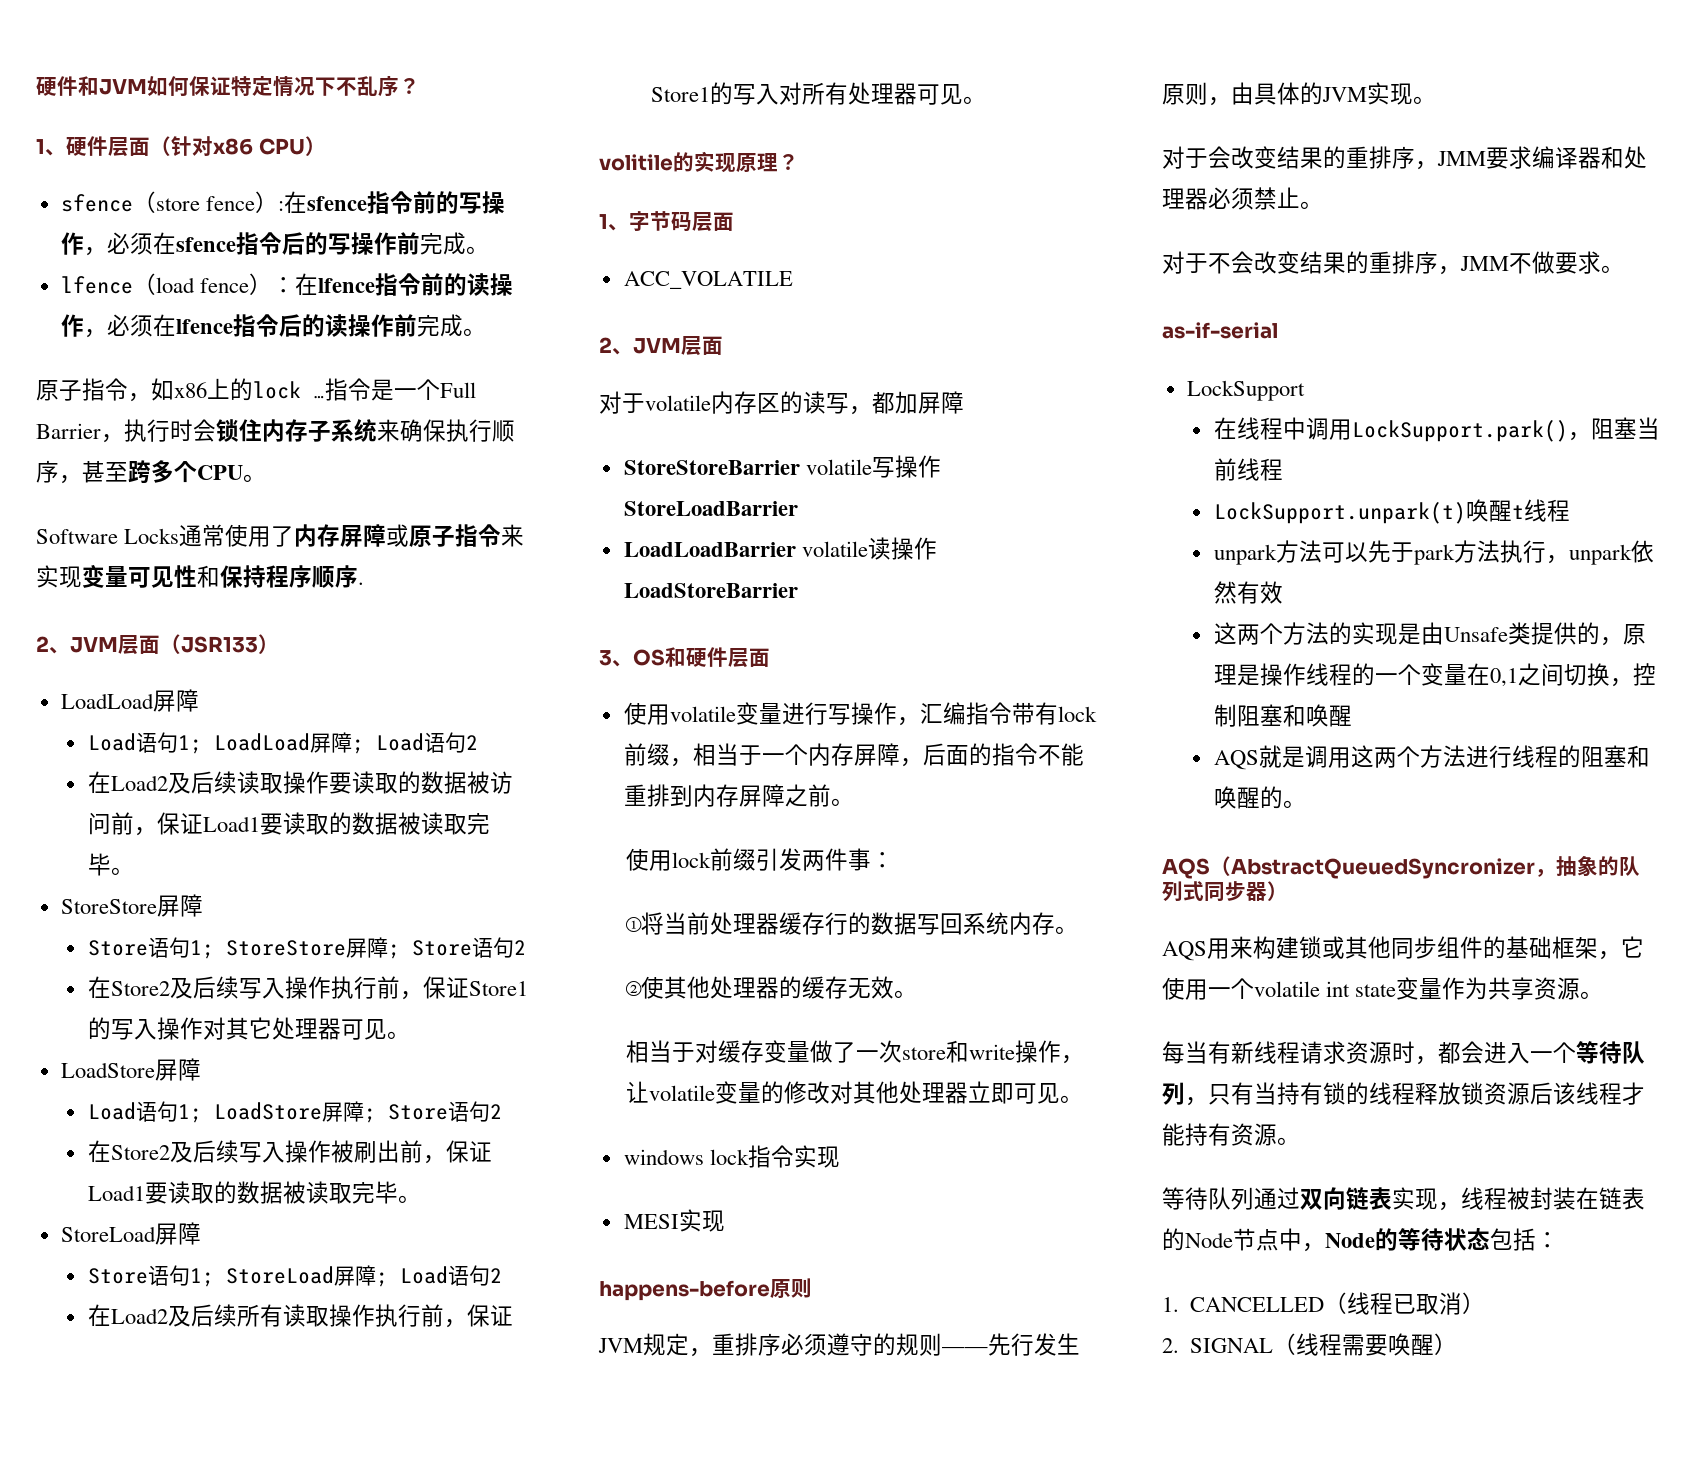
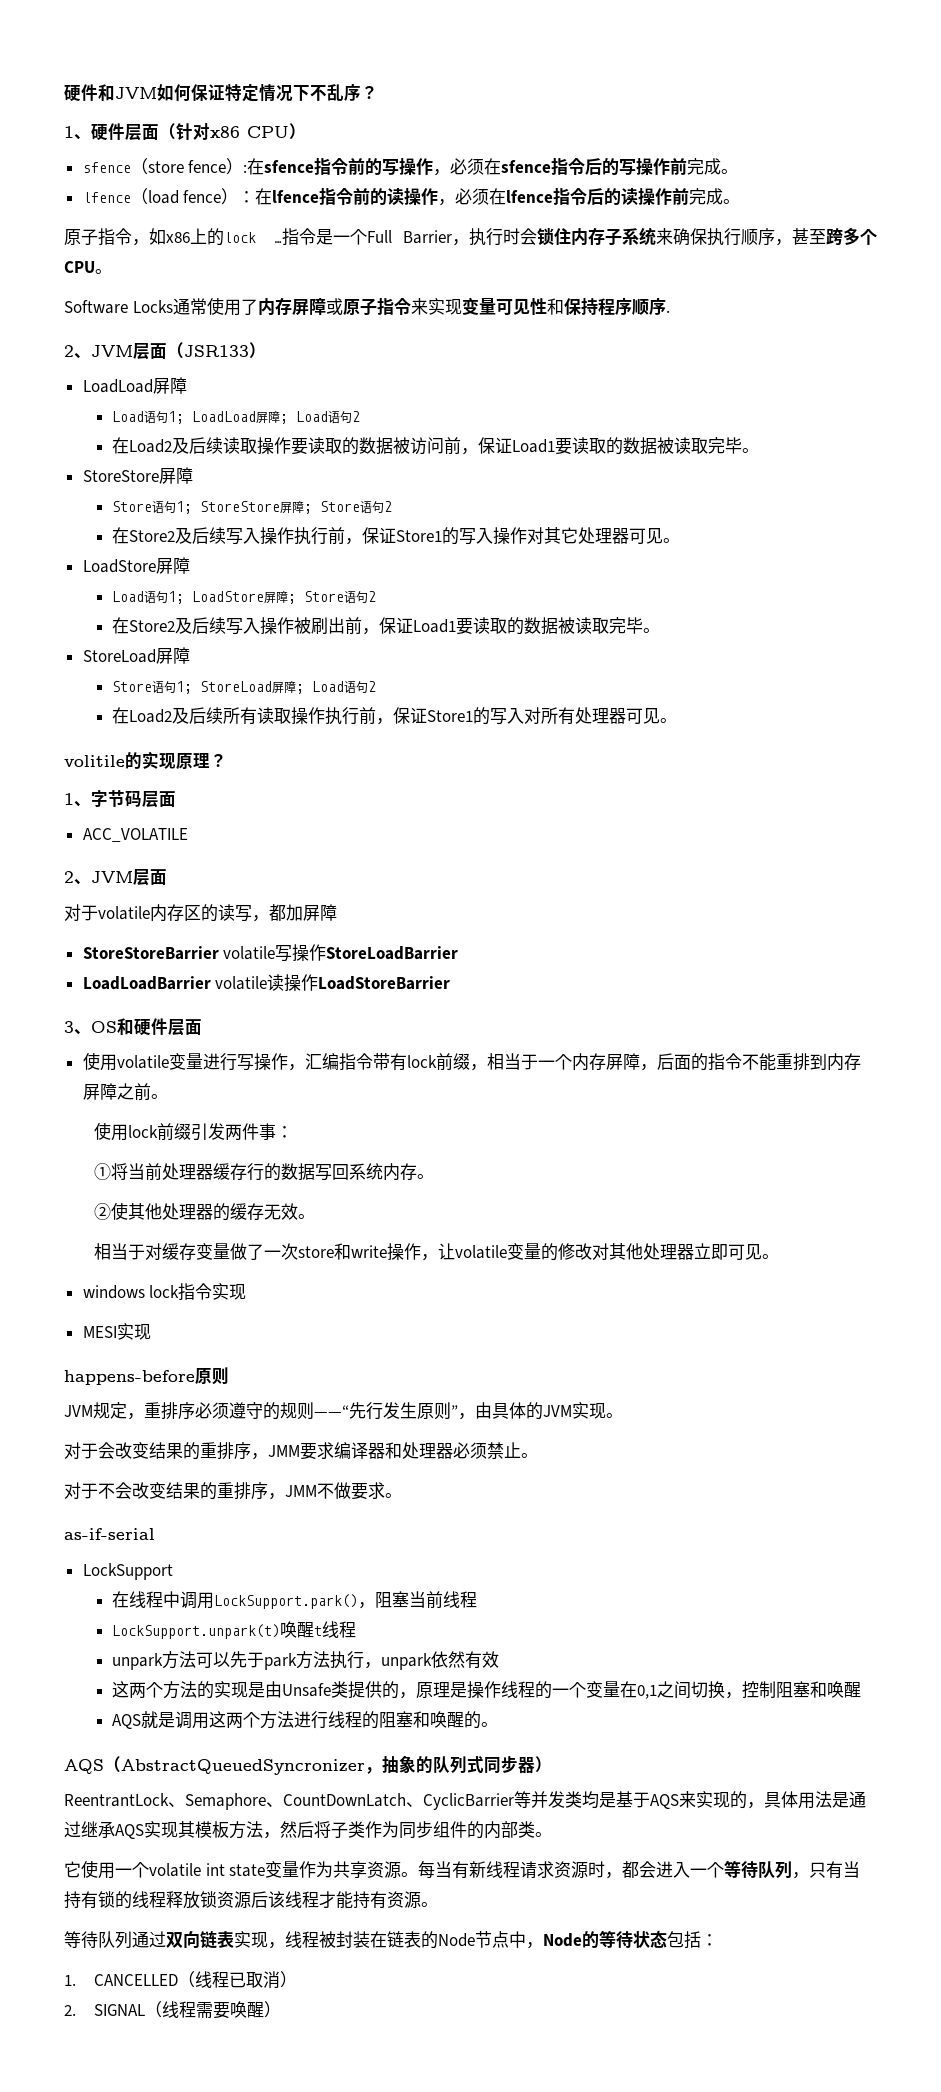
- JVM规定，重排序必须遵守的规则——先行发生原则，由具体的JVM实现。
+ JVM规定，重排序必须遵守的规则——“先行发生原则”，由具体的JVM实现。
- AQS用来构建锁或其他同步组件的基础框架，它使用一个volatile int state变量作为共享资源。
- 每当有新线程请求资源时，都会进入一个等待队列，只有当持有锁的线程释放锁资源后该线程才能持有资源。
+ ReentrantLock、Semaphore、CountDownLatch、CyclicBarrier等并发类均是基于AQS来实现的，具体用法是通过继承AQS实现其模板方法，然后将子类作为同步组件的内部类。
+ 它使用一个volatile int state变量作为共享资源。每当有新线程请求资源时，都会进入一个等待队列，只有当持有锁的线程释放锁资源后该线程才能持有资源。

